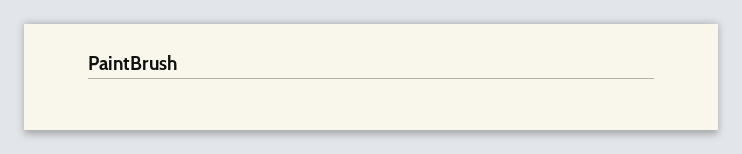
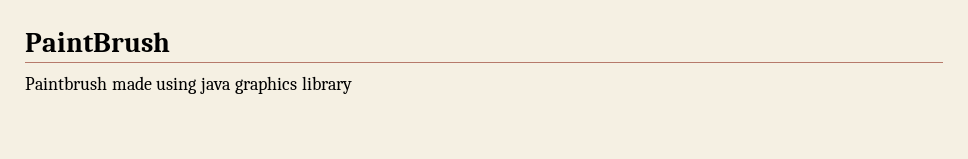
+ Paintbrush made using java graphics library

